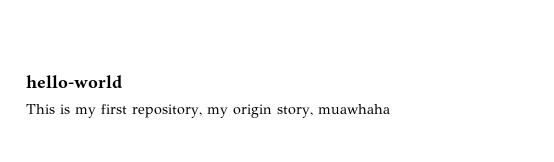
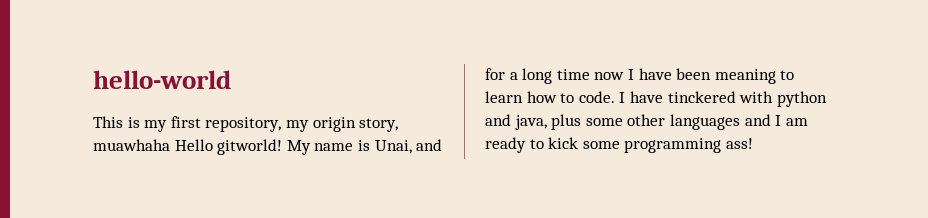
- This is my first repository, my origin story, muawhaha
+ This is my first repository, my origin story, muawhaha Hello gitworld! My name is Unai, and for a long time now I have been meaning to learn how to code. I have tinckered with python and java, plus some other languages and I am ready to kick some programming ass!

